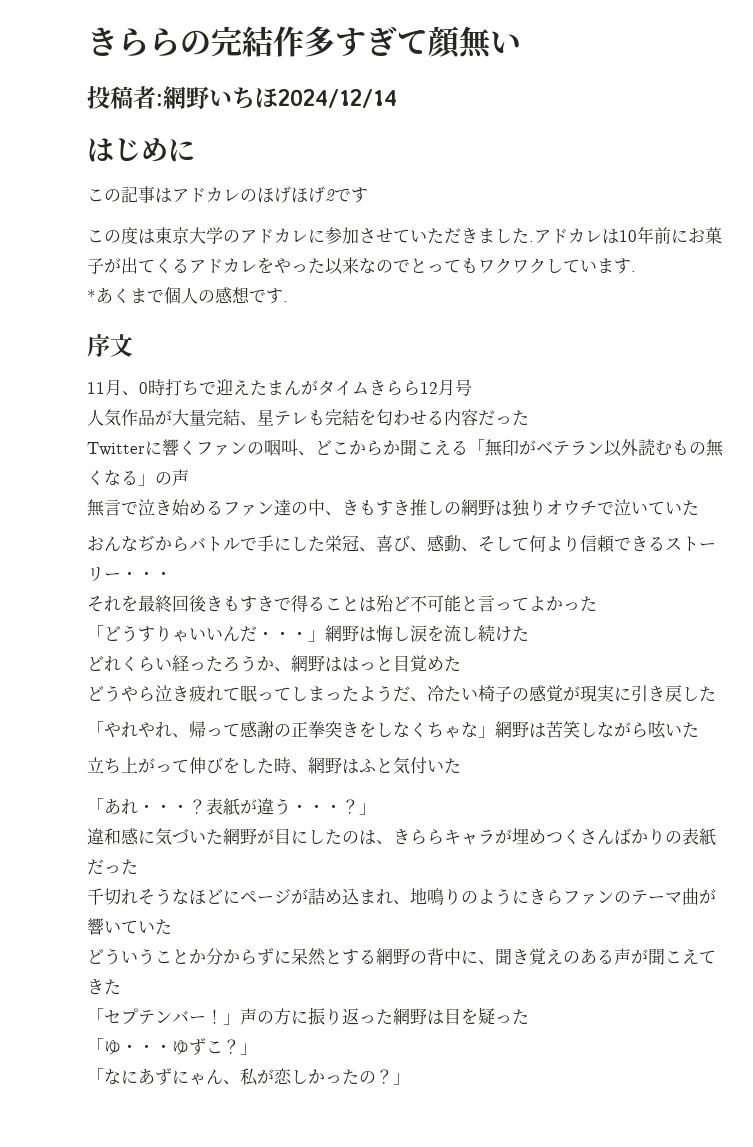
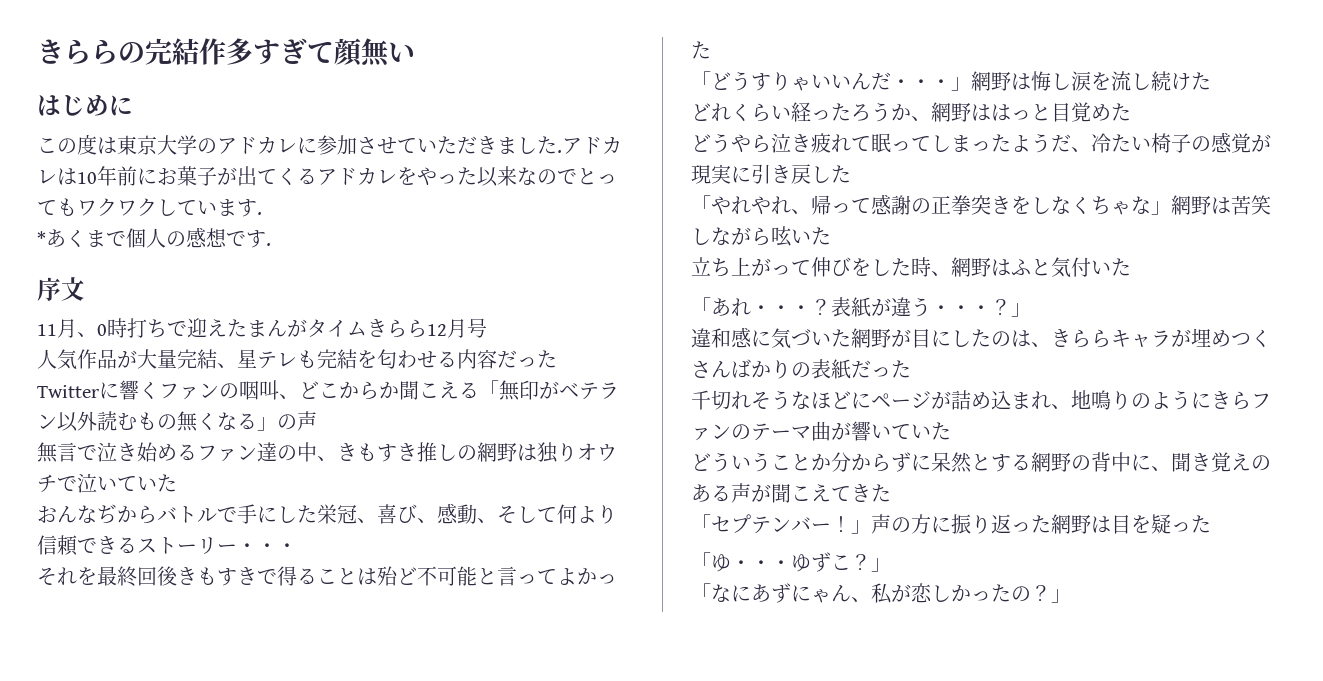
- 投稿者:網野いちほ2024/12/14
  はじめに
- この記事はアドカレのほげほげ2です

